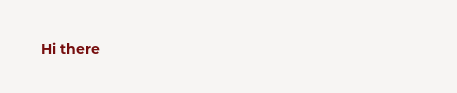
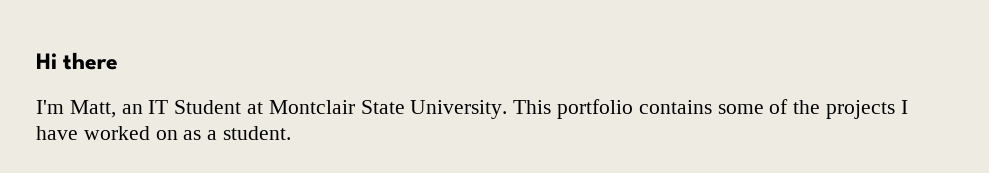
+ I'm Matt, an IT Student at Montclair State University. This portfolio contains some of the projects I have worked on as a student.

